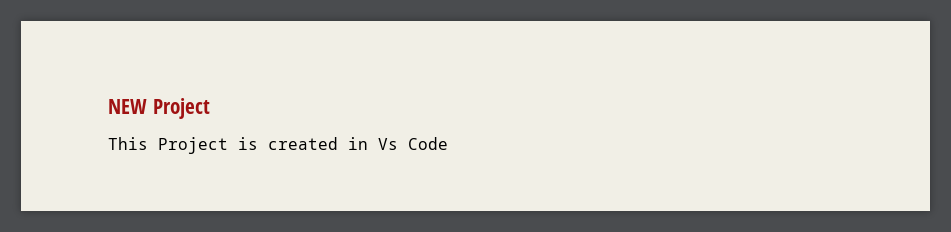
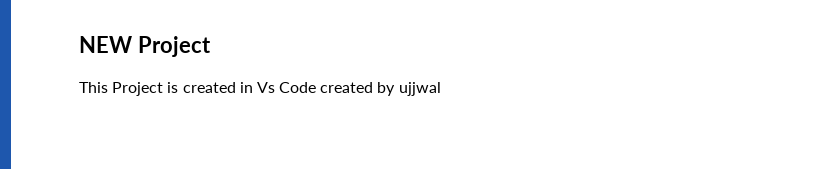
- This Project is created in Vs Code
+ This Project is created in Vs Code created by ujjwal

